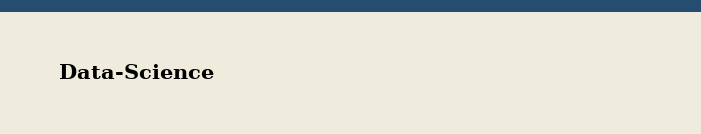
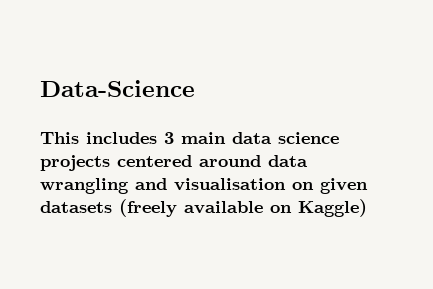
+ This includes 3 main data science projects centered around data wrangling and visualisation on given datasets (freely available on Kaggle)

